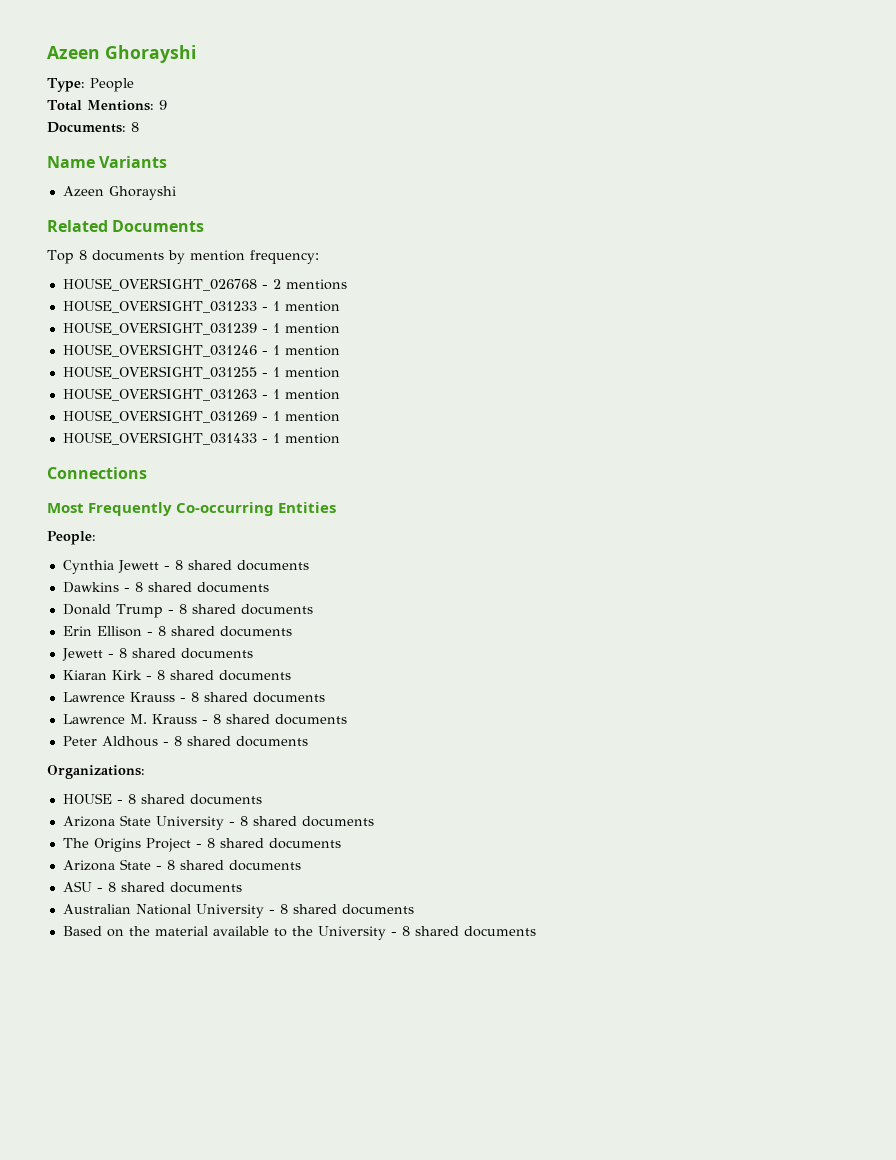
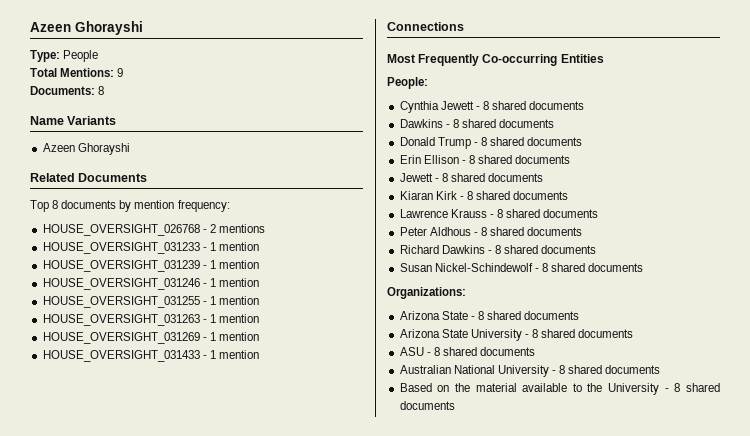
- Lawrence M. Krauss - 8 shared documents
+ Richard Dawkins - 8 shared documents
+ Susan Nickel-Schindewolf - 8 shared documents
- HOUSE - 8 shared documents
+ Arizona State - 8 shared documents
- The Origins Project - 8 shared documents
- Arizona State - 8 shared documents

